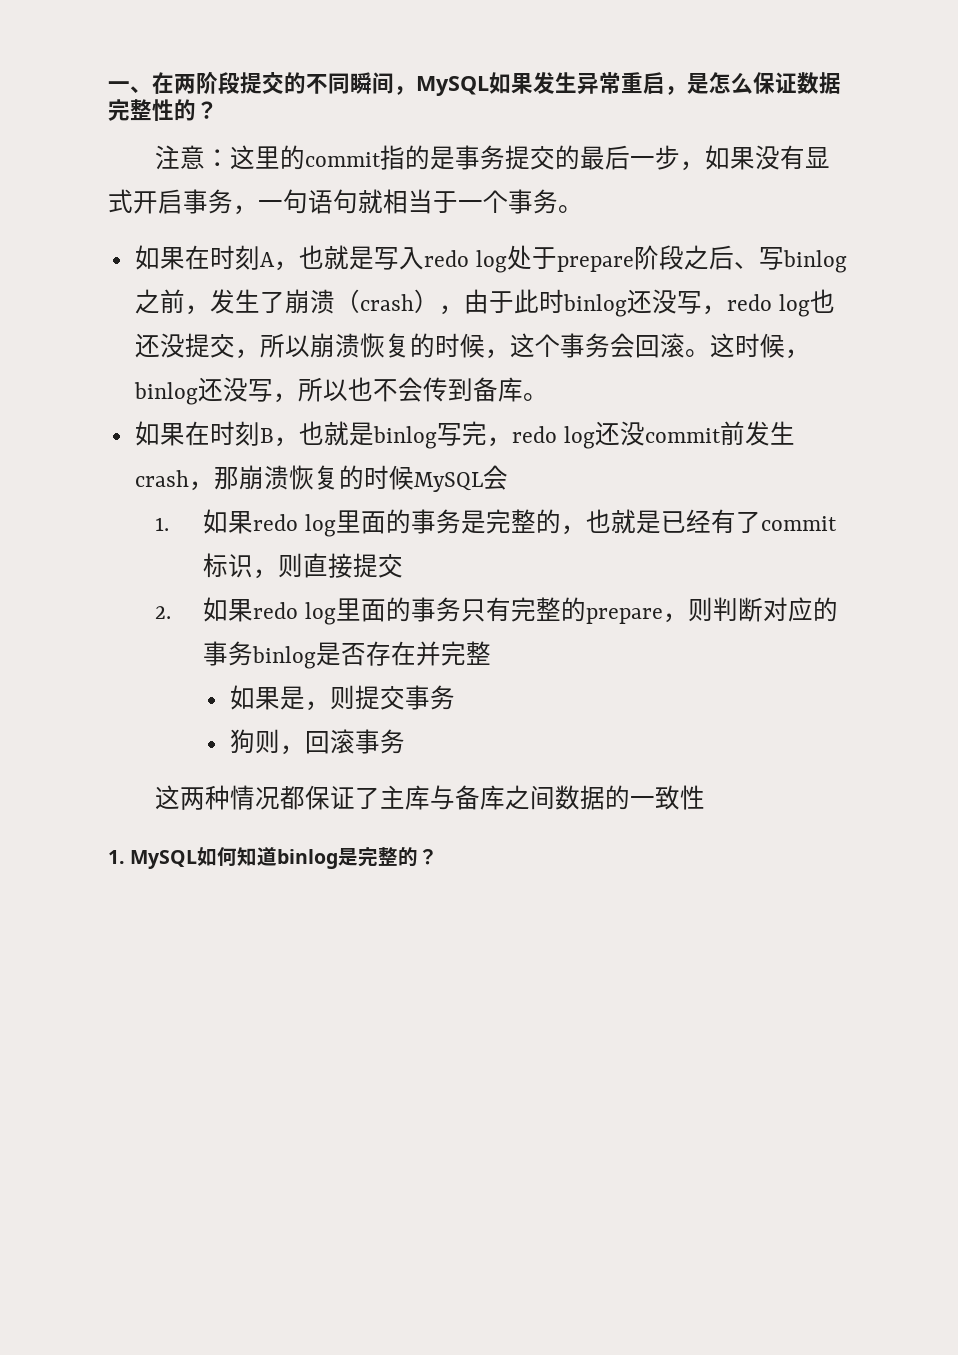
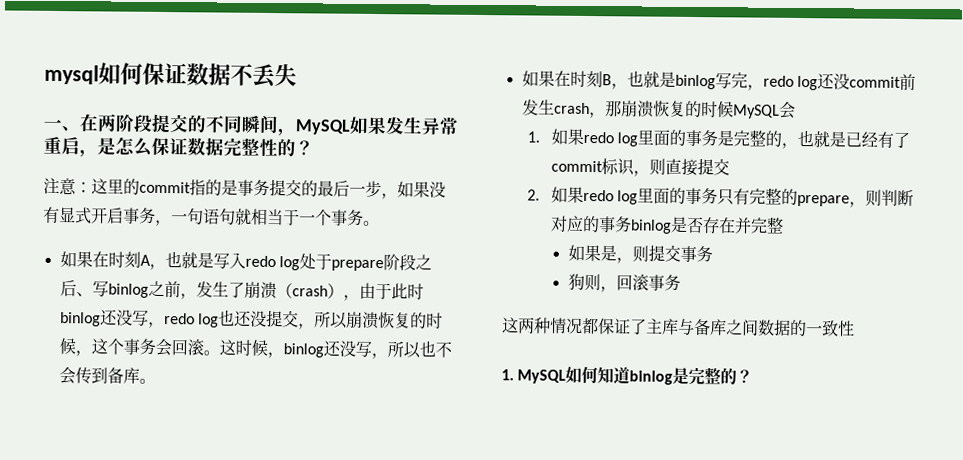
+ mysql如何保证数据不丢失

